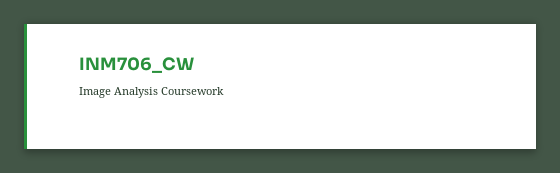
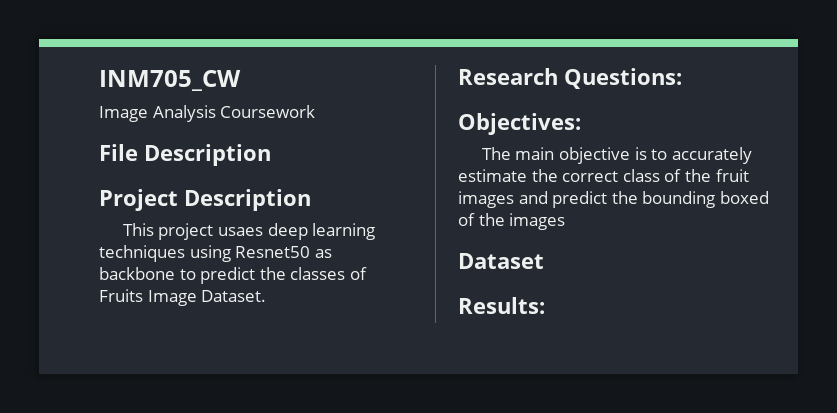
- INM706_CW
+ INM705_CW
+ File Description
+ Project Description
+ This project usaes deep learning techniques using Resnet50 as backbone to predict the classes of Fruits Image Dataset.
+ Research Questions:
+ Objectives:
+ The main objective is to accurately estimate the correct class of the fruit images and predict the bounding boxed of the images
+ Dataset
+ Results:

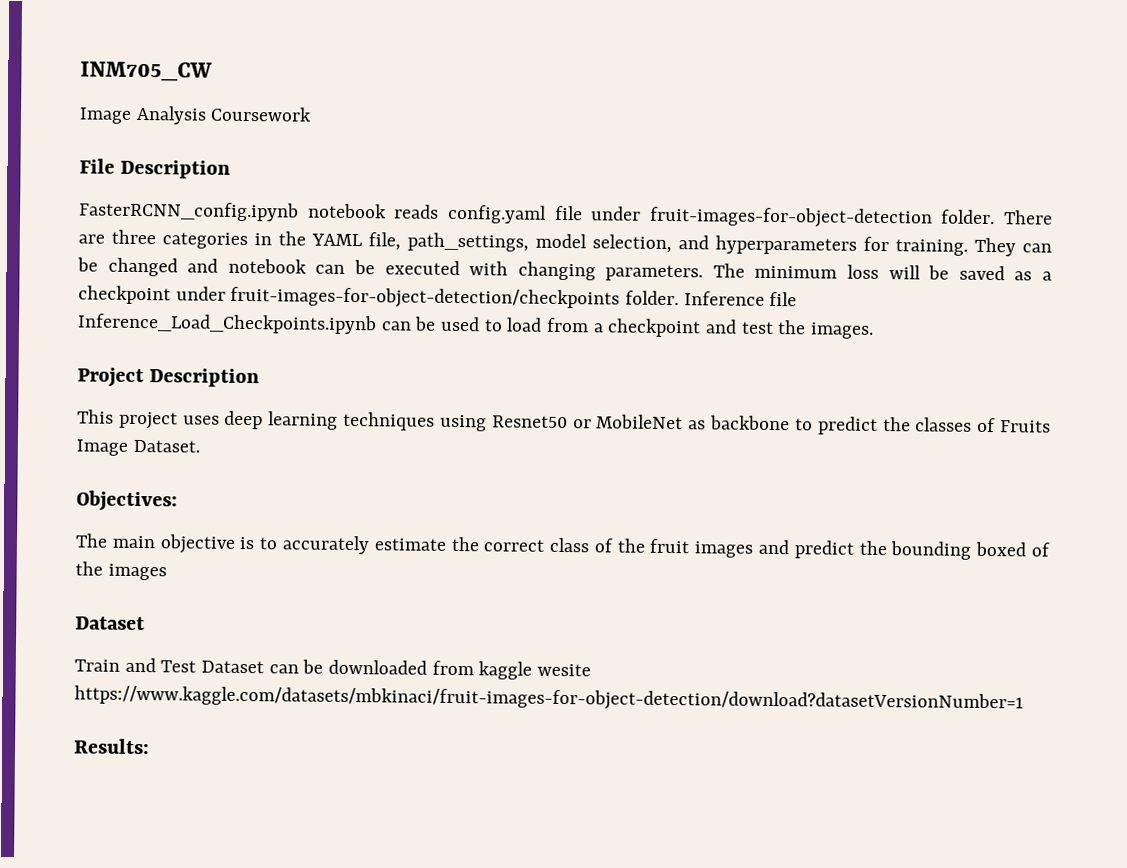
+ FasterRCNN_config.ipynb notebook reads config.yaml file under fruit-images-for-object-detection folder. There are three categories in the YAML file, path_settings, model selection, and hyperparameters for training. They can be changed and notebook can be executed with changing parameters. The minimum loss will be saved as a checkpoint under fruit-images-for-object-detection/checkpoints folder. Inference file Inference_Load_Checkpoints.ipynb can be used to load from a checkpoint and test the images.
- This project usaes deep learning techniques using Resnet50 as backbone to predict the classes of Fruits Image Dataset.
+ This project uses deep learning techniques using Resnet50 or MobileNet as backbone to predict the classes of Fruits Image Dataset.
- Research Questions:
+ Train and Test Dataset can be downloaded from kaggle wesite https://www.kaggle.com/datasets/mbkinaci/fruit-images-for-object-detection/download?datasetVersionNumber=1

